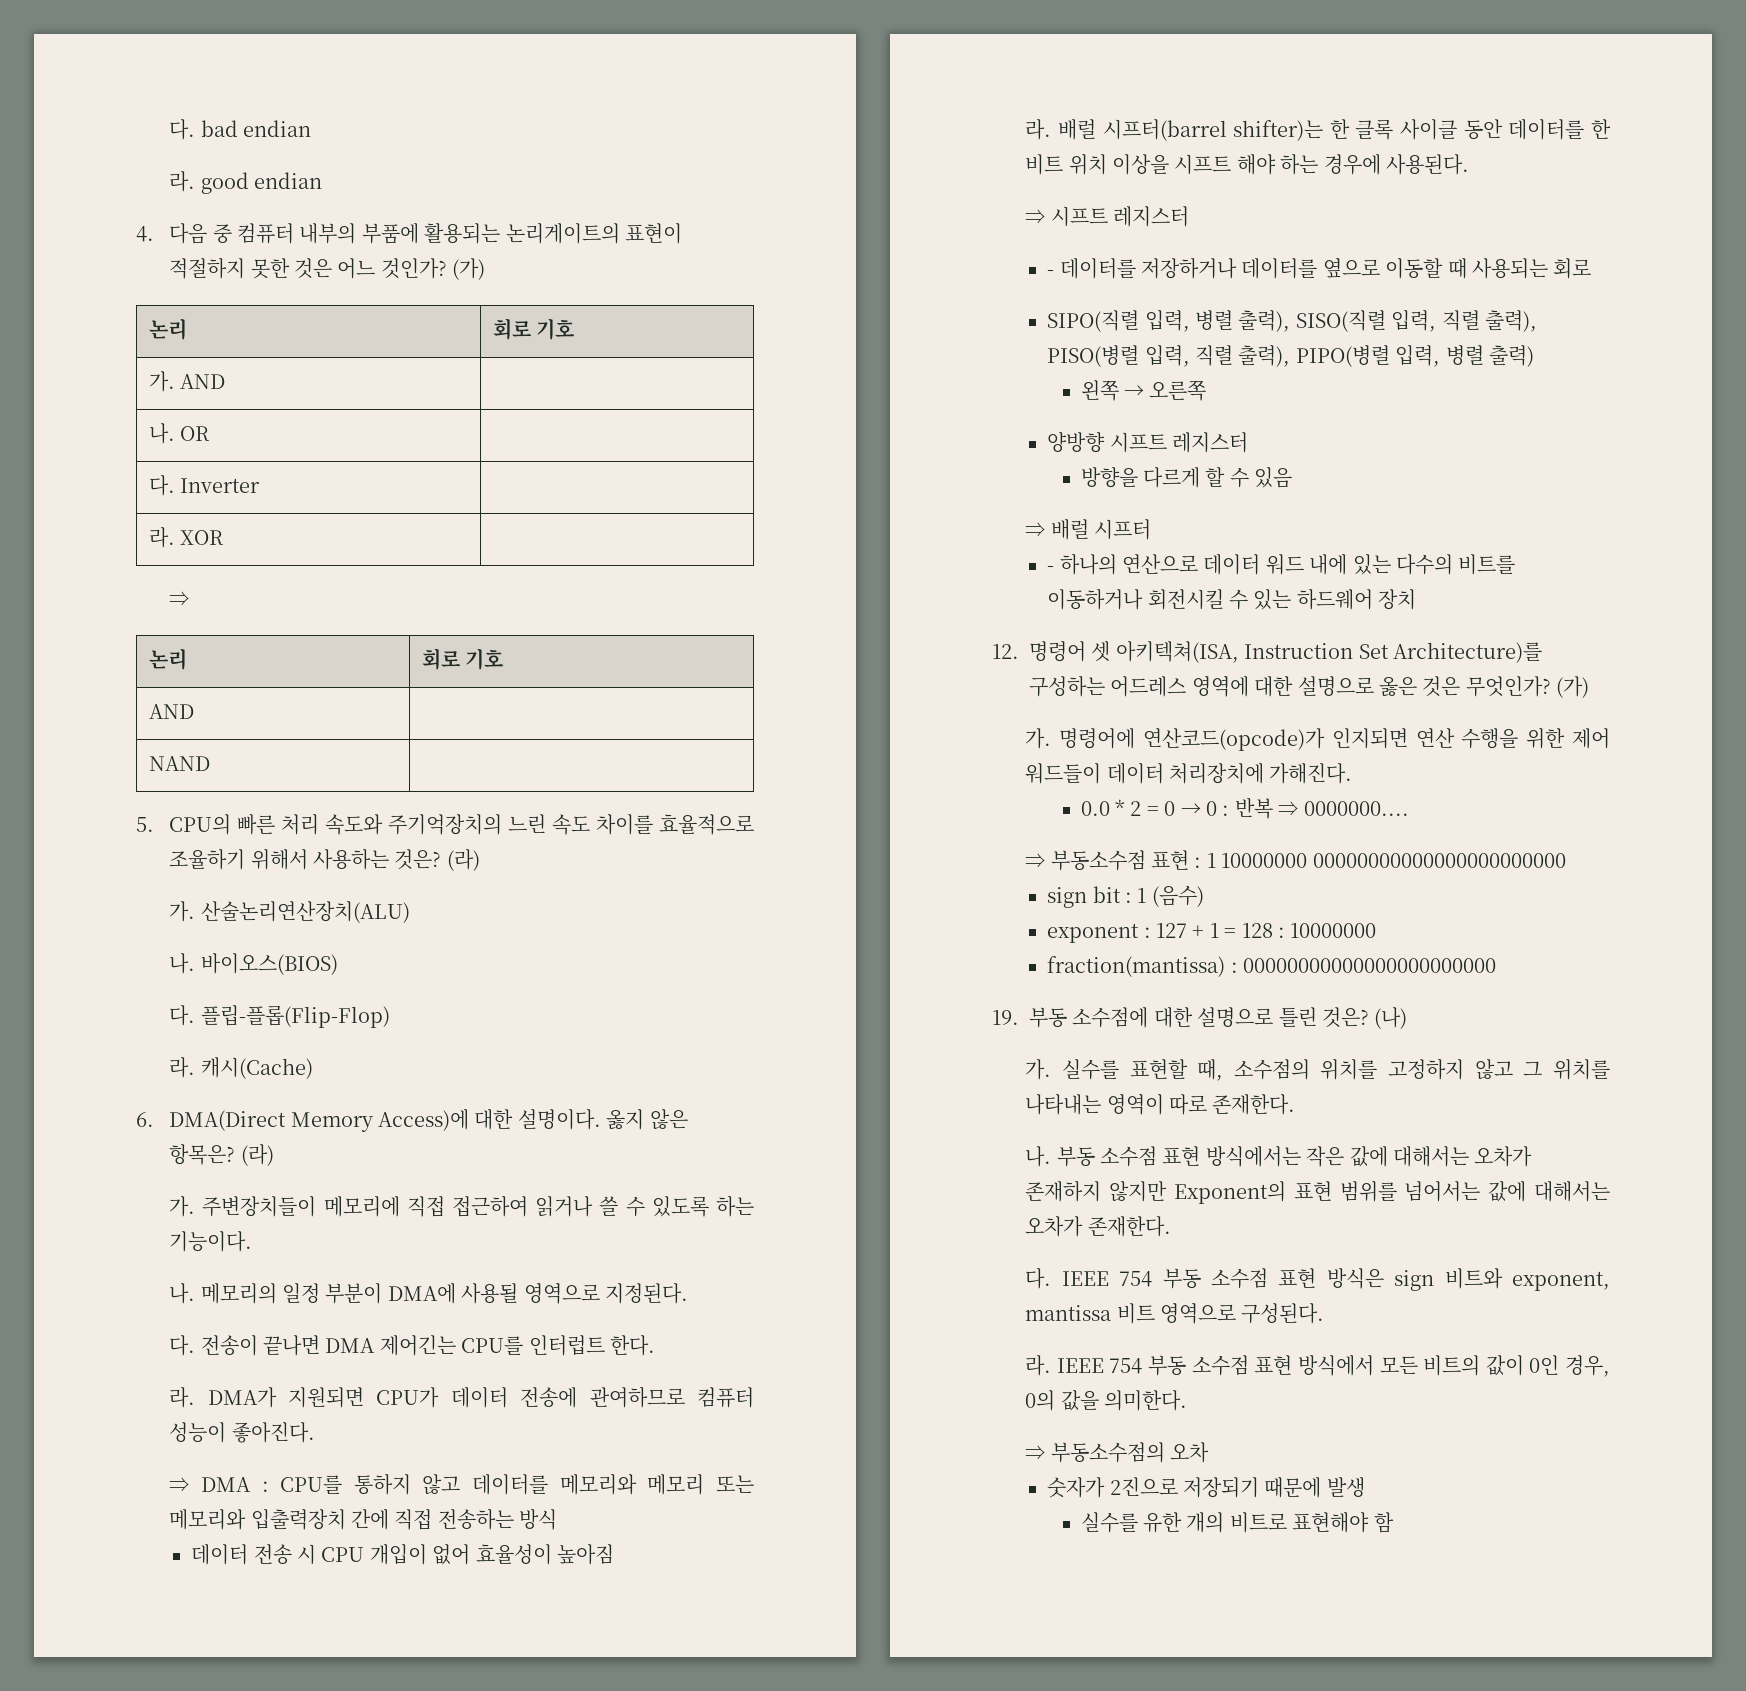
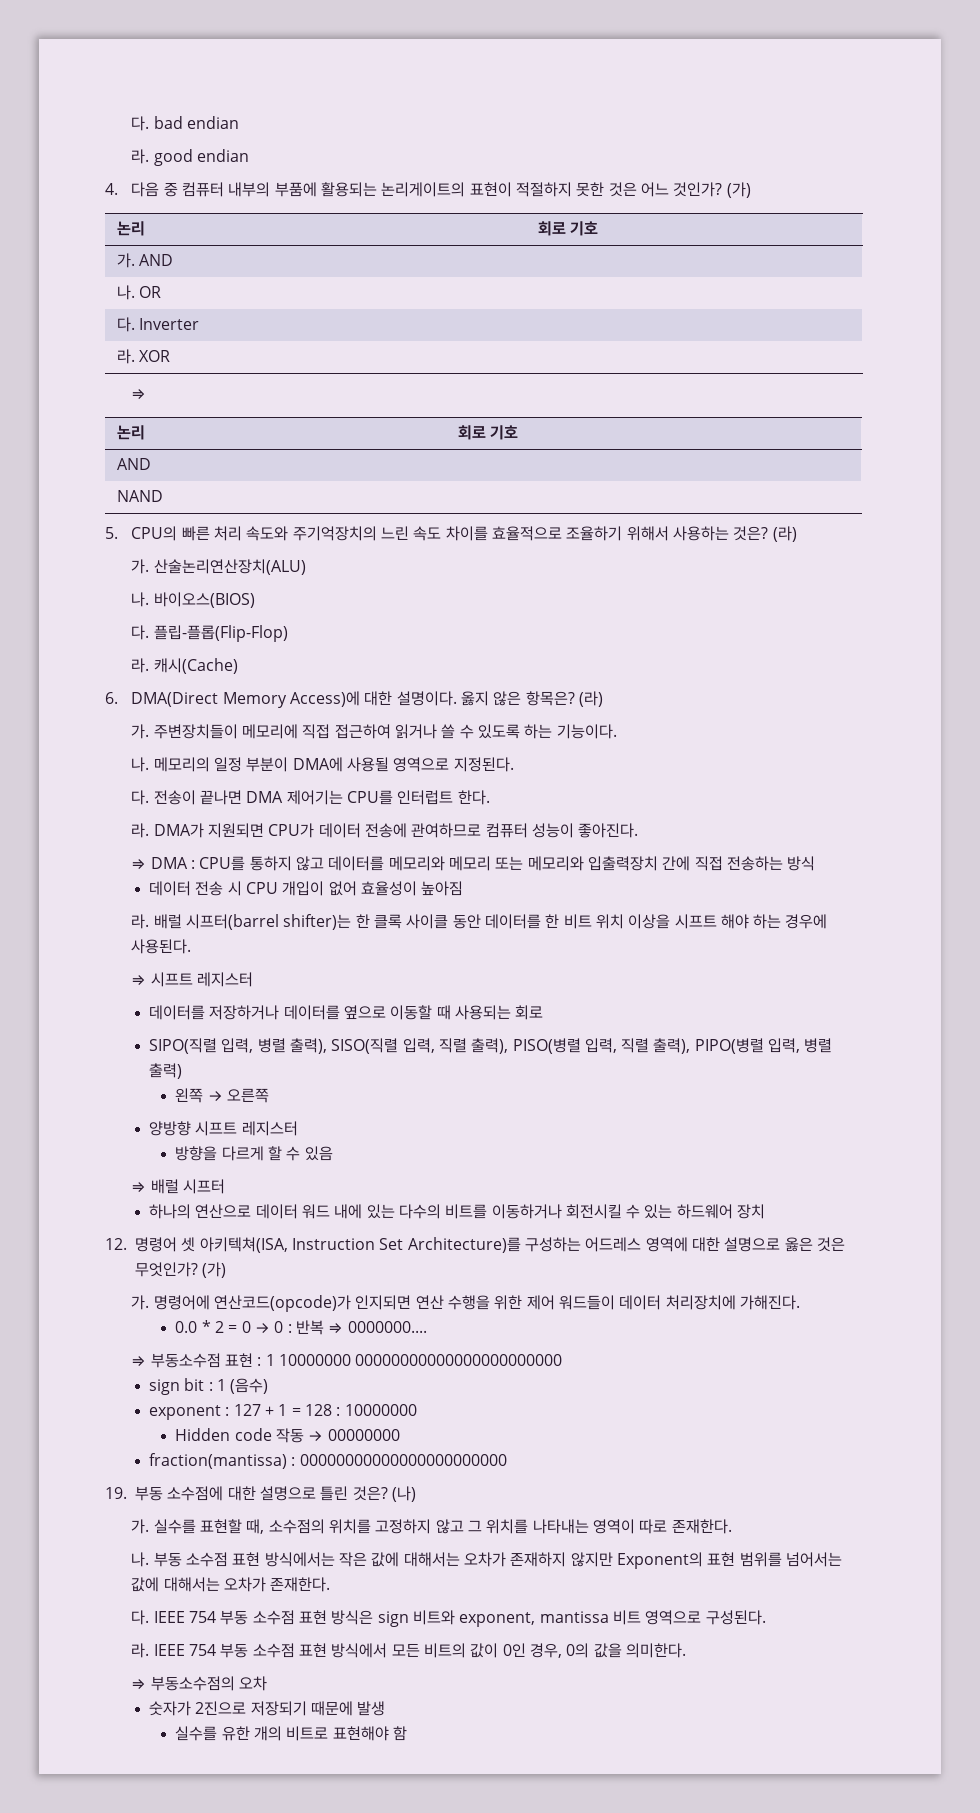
- 전송이 끝나면 DMA 제어긴는 CPU를 인터럽트 한다.
+ 전송이 끝나면 DMA 제어기는 CPU를 인터럽트 한다.
- - 데이터를 저장하거나 데이터를 옆으로 이동할 때 사용되는 회로
+ 데이터를 저장하거나 데이터를 옆으로 이동할 때 사용되는 회로
- - 하나의 연산으로 데이터 워드 내에 있는 다수의 비트를 이동하거나 회전시킬 수 있는 하드웨어 장치
+ 하나의 연산으로 데이터 워드 내에 있는 다수의 비트를 이동하거나 회전시킬 수 있는 하드웨어 장치
+ Hidden code 작동 → 00000000

